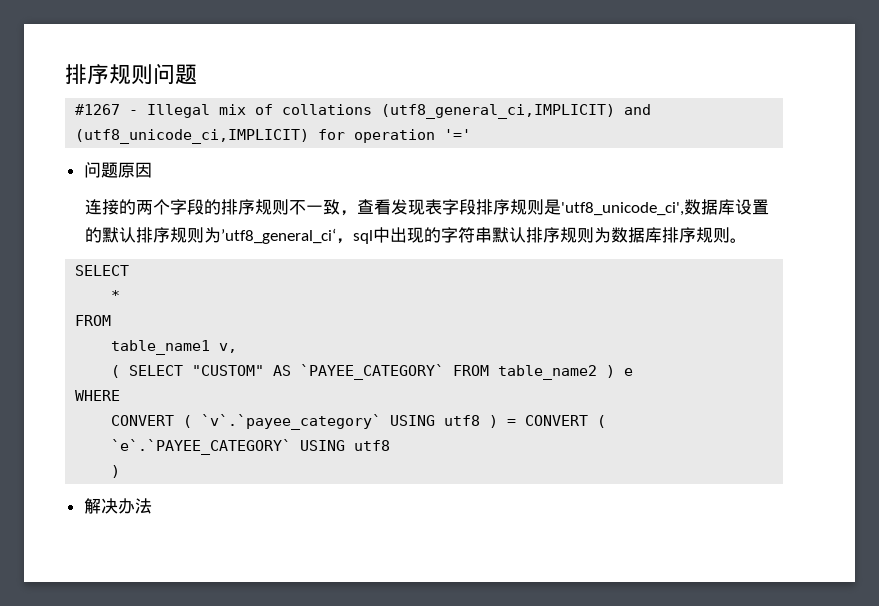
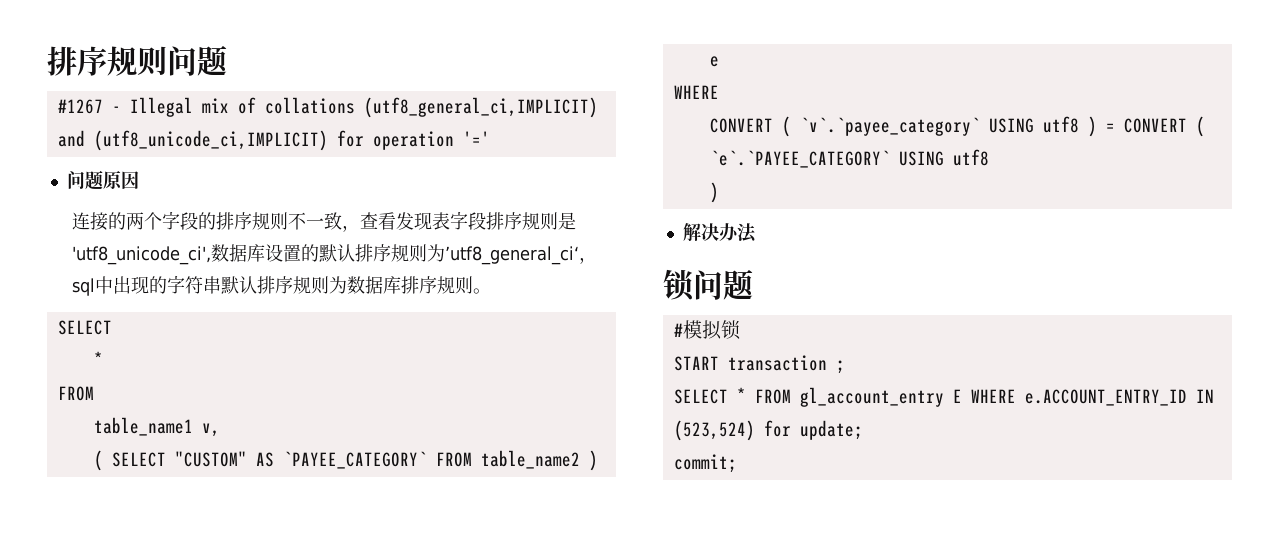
+ 锁问题
+ #模拟锁
+ START transaction ;
+ SELECT * FROM gl_account_entry E WHERE e.ACCOUNT_ENTRY_ID IN (523,524) for update;
+ commit;

